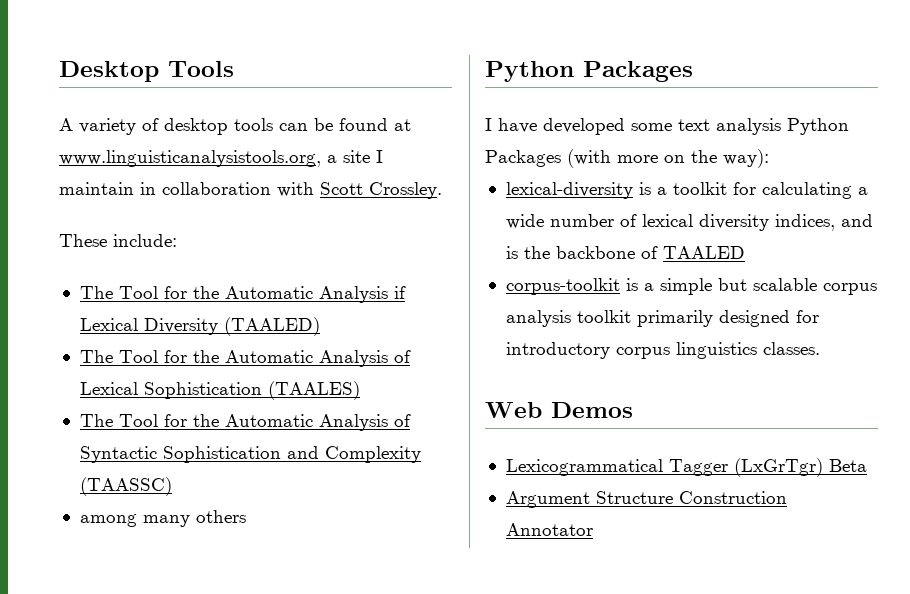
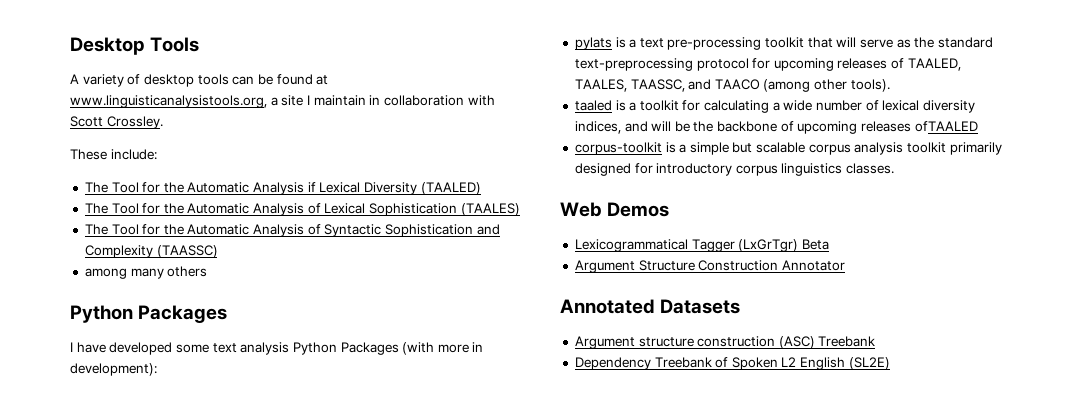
- I have developed some text analysis Python Packages (with more on the way):
- lexical-diversity is a toolkit for calculating a wide number of lexical diversity indices, and is the backbone of TAALED
+ I have developed some text analysis Python Packages (with more in development):
+ pylats is a text pre-processing toolkit that will serve as the standard text-preprocessing protocol for upcoming releases of TAALED, TAALES, TAASSC, and TAACO (among other tools).
+ taaled is a toolkit for calculating a wide number of lexical diversity indices, and will be the backbone of upcoming releases ofTAALED
+ Annotated Datasets
+ Argument structure construction (ASC) Treebank
+ Dependency Treebank of Spoken L2 English (SL2E)

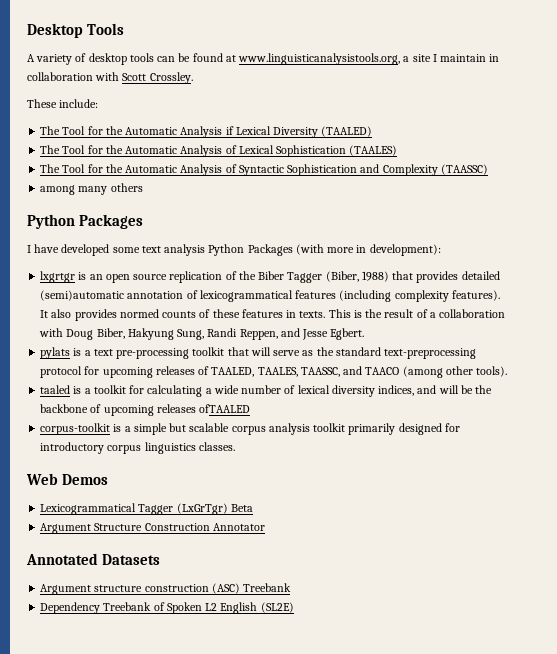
+ lxgrtgr is an open source replication of the Biber Tagger (Biber, 1988) that provides detailed (semi)automatic annotation of lexicogrammatical features (including complexity features). It also provides normed counts of these features in texts. This is the result of a collaboration with Doug Biber, Hakyung Sung, Randi Reppen, and Jesse Egbert.

